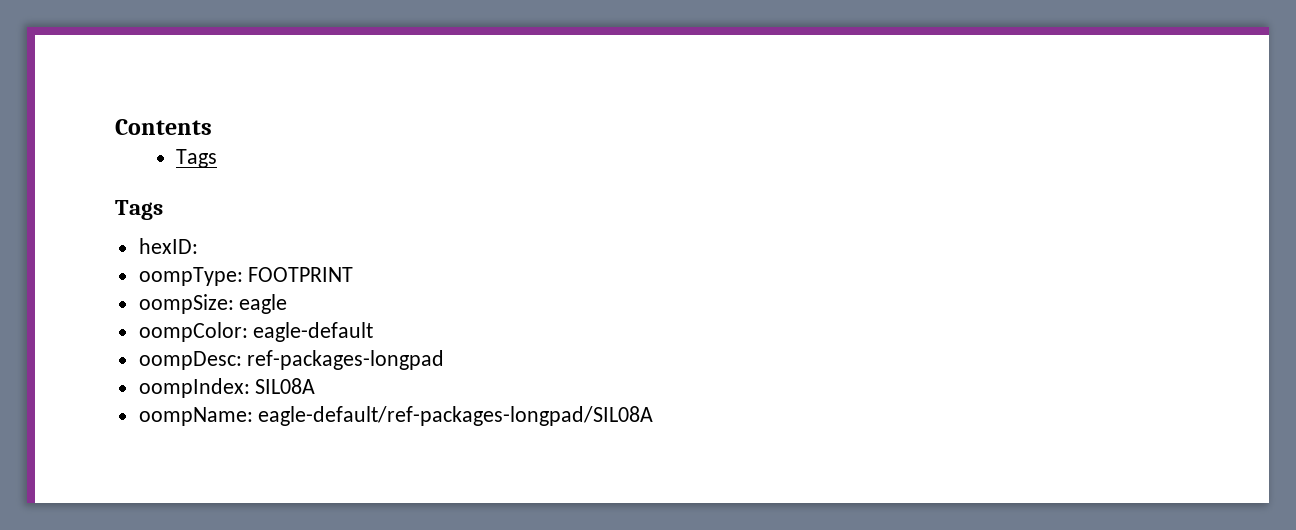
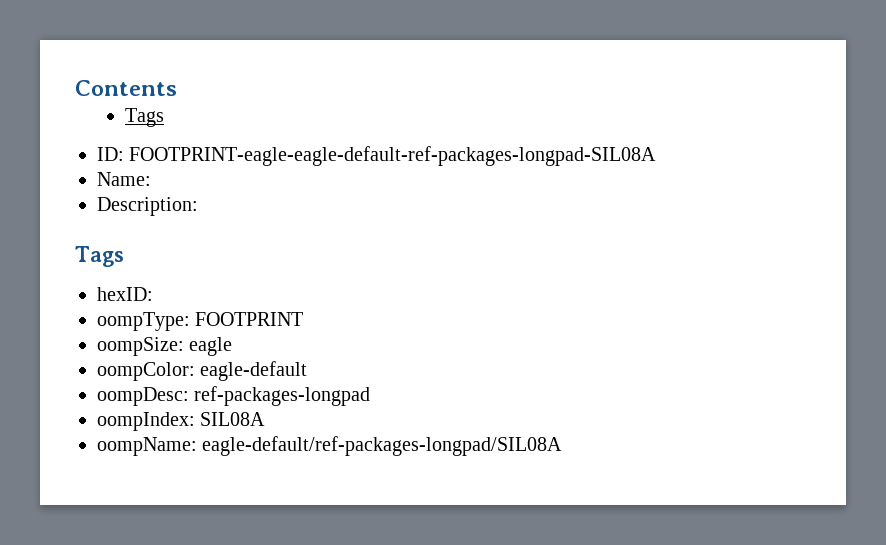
+ ID: FOOTPRINT-eagle-eagle-default-ref-packages-longpad-SIL08A
+ Name:
+ Description:

